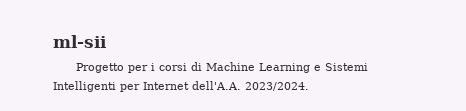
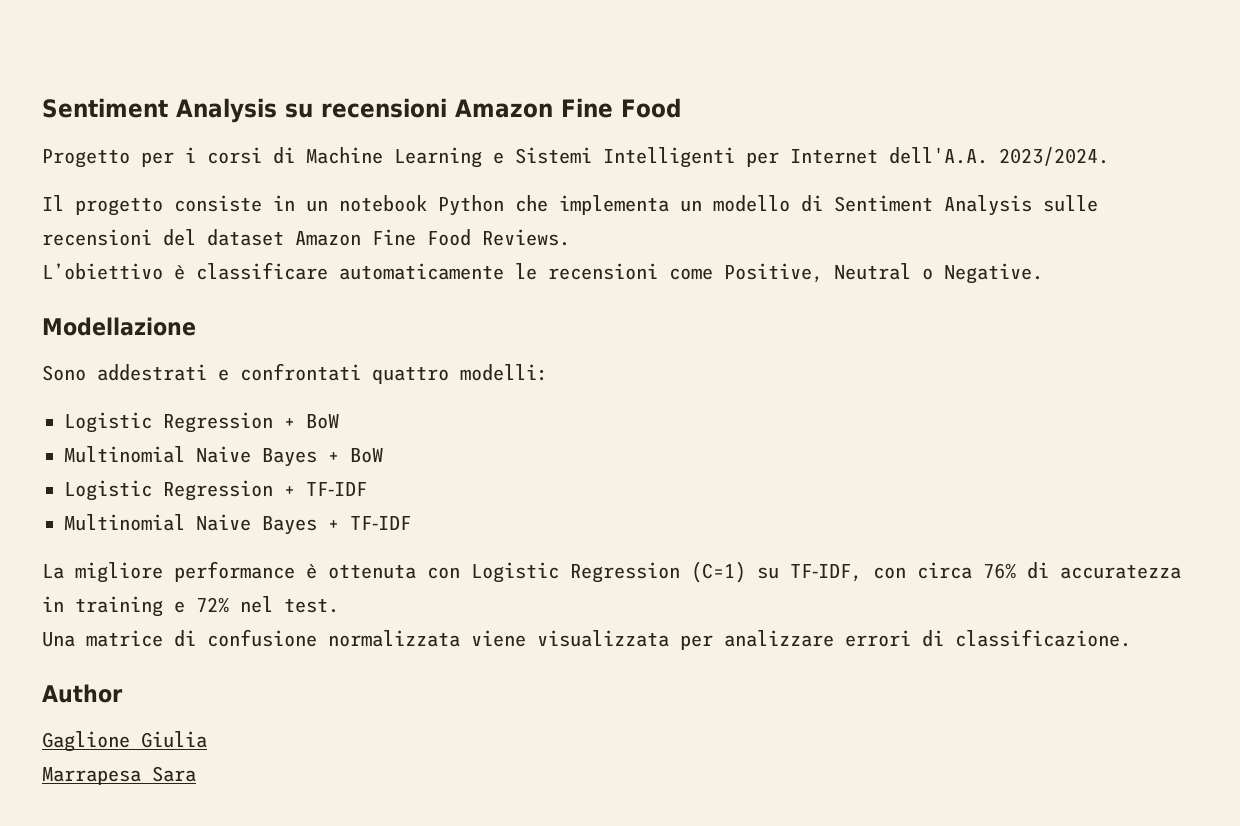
- ml-sii
+ Sentiment Analysis su recensioni Amazon Fine Food
+ Il progetto consiste in un notebook Python che implementa un modello di Sentiment Analysis sulle recensioni del dataset Amazon Fine Food Reviews.
+ L’obiettivo è classificare automaticamente le recensioni come Positive, Neutral o Negative.
+ Modellazione
+ Sono addestrati e confrontati quattro modelli:
+ Logistic Regression + BoW
+ Multinomial Naive Bayes + BoW
+ Logistic Regression + TF‑IDF
+ Multinomial Naive Bayes + TF‑IDF
+ La migliore performance è ottenuta con Logistic Regression (C=1) su TF‑IDF, con circa 76% di accuratezza in training e 72% nel test.
+ Una matrice di confusione normalizzata viene visualizzata per analizzare errori di classificazione.
+ Author
+ Gaglione Giulia
+ Marrapesa Sara

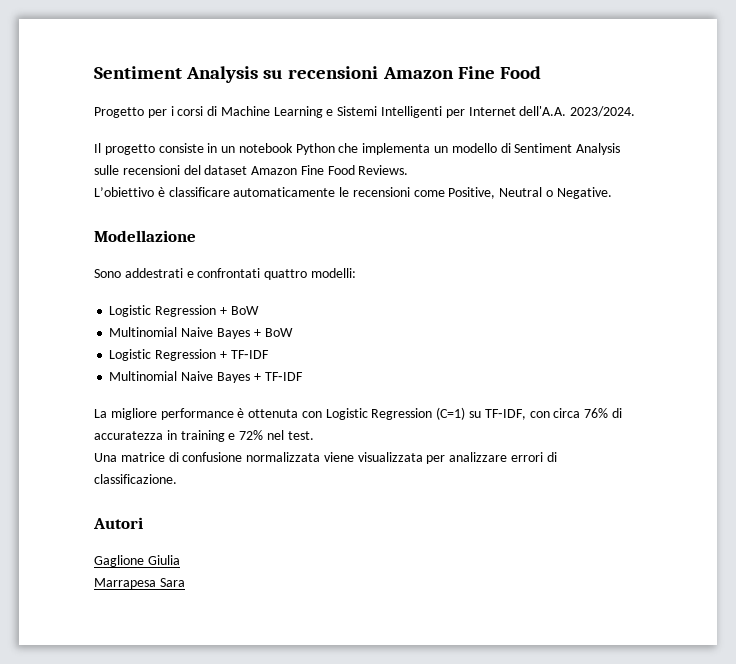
- Author
+ Autori

